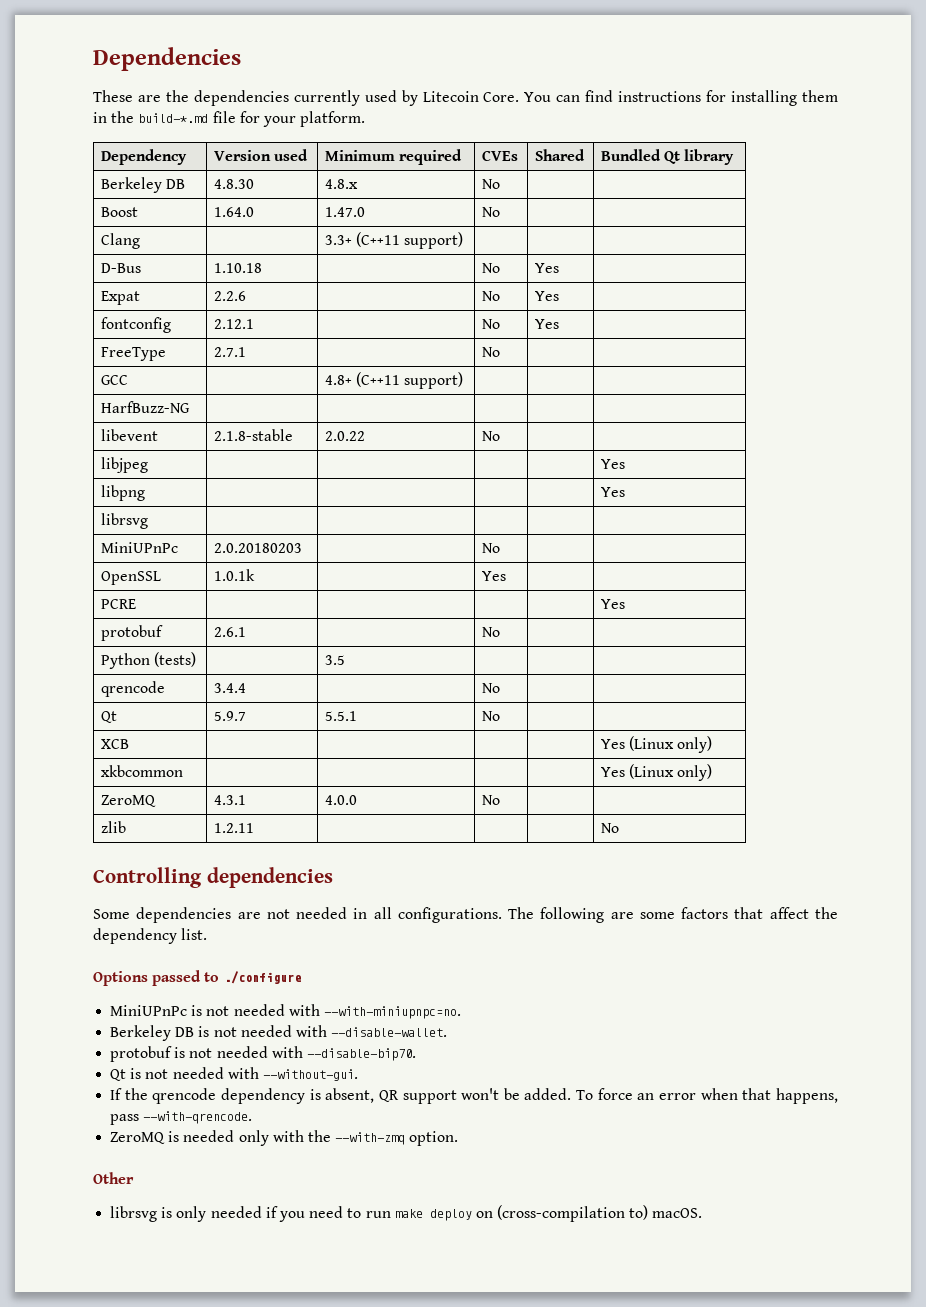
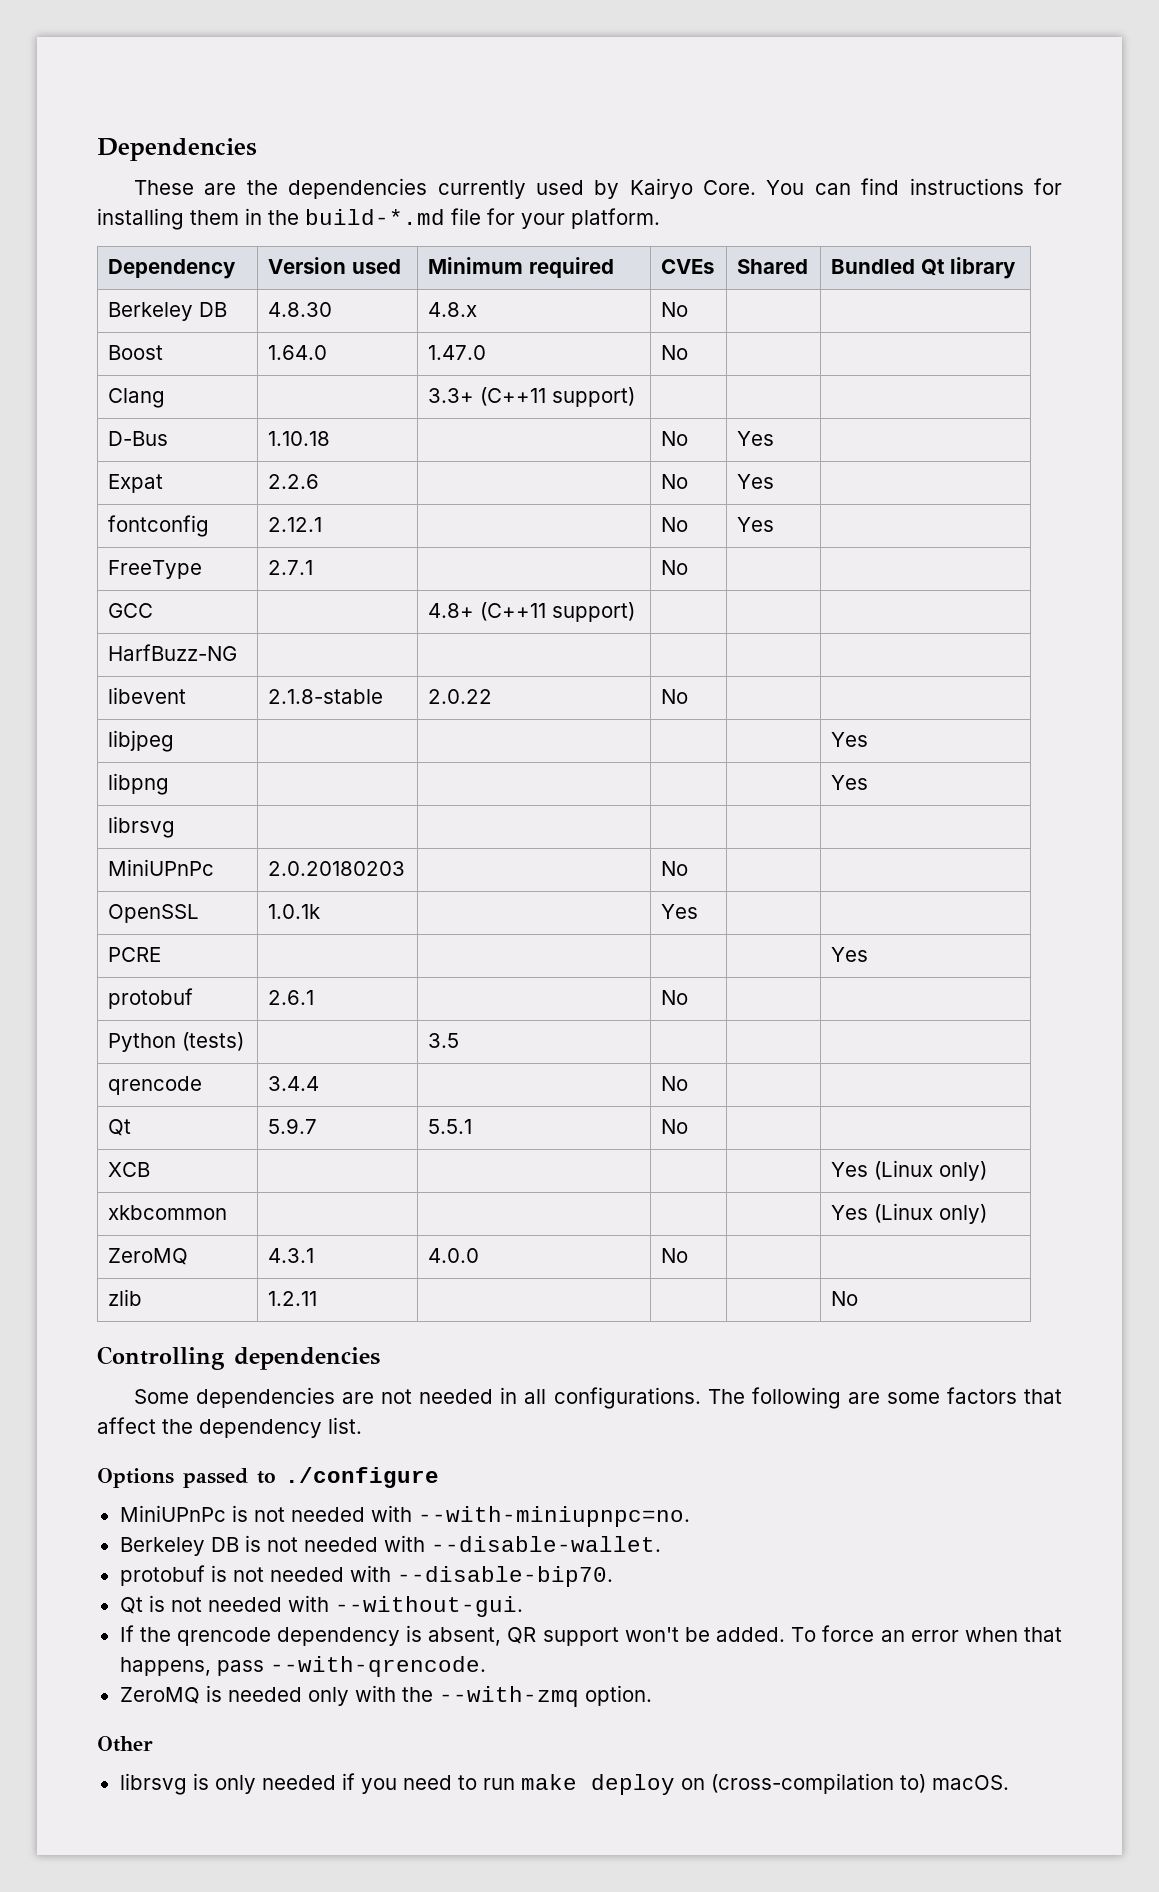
- These are the dependencies currently used by Litecoin Core.
+ These are the dependencies currently used by Kairyo Core.

